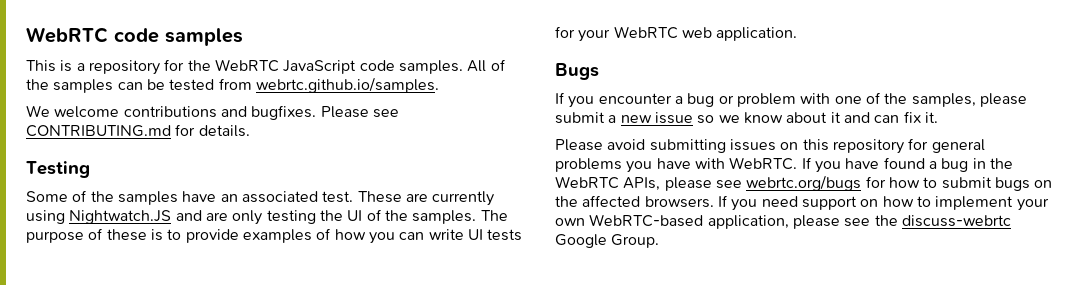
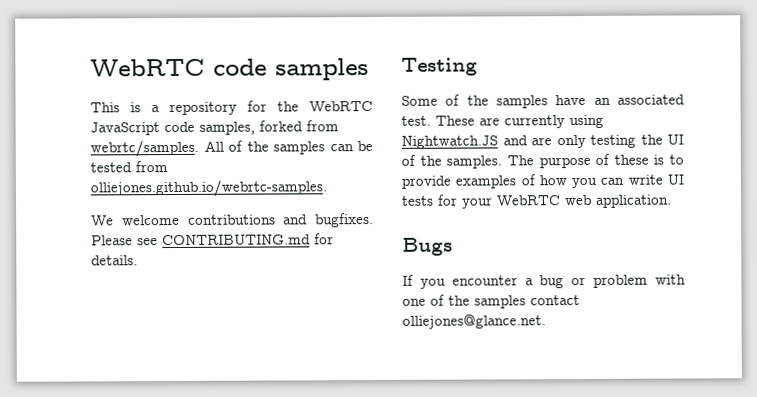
- This is a repository for the WebRTC JavaScript code samples.
+ This is a repository for the WebRTC JavaScript code samples, forked from webrtc/samples.
- All of the samples can be tested from webrtc.github.io/samples.
+ All of the samples can be tested from olliejones.github.io/webrtc-samples.
- If you encounter a bug or problem with one of the samples, please submit a new issue so we know about it and can fix it.
- Please avoid submitting issues on this repository for general problems you have with WebRTC. If you have found a bug in the WebRTC APIs, please see webrtc.org/bugs for how to submit bugs on the affected browsers. If you need support on how to implement your own WebRTC-based application, please see the discuss-webrtc Google Group.
+ If you encounter a bug or problem with one of the samples contact olliejones@glance.net.

